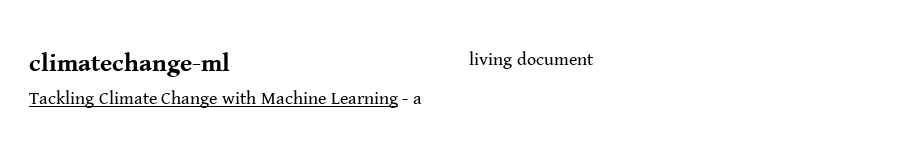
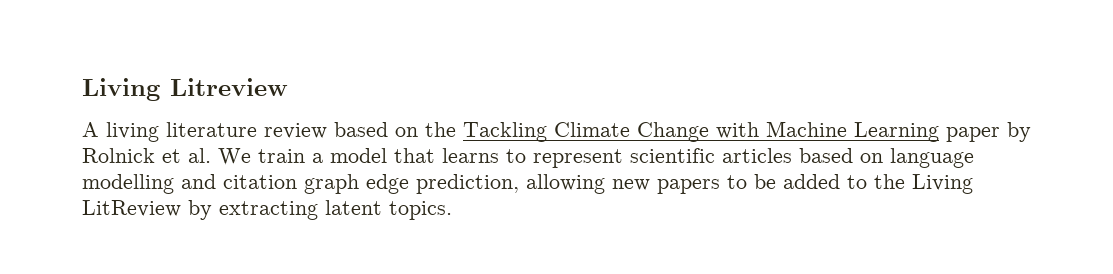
- climatechange-ml
- Tackling Climate Change with Machine Learning - a living document
+ Living Litreview
+ A living literature review based on the Tackling Climate Change with Machine Learning paper by Rolnick et al. We train a model that learns to represent scientific articles based on language modelling and citation graph edge prediction, allowing new papers to be added to the Living LitReview by extracting latent topics.

